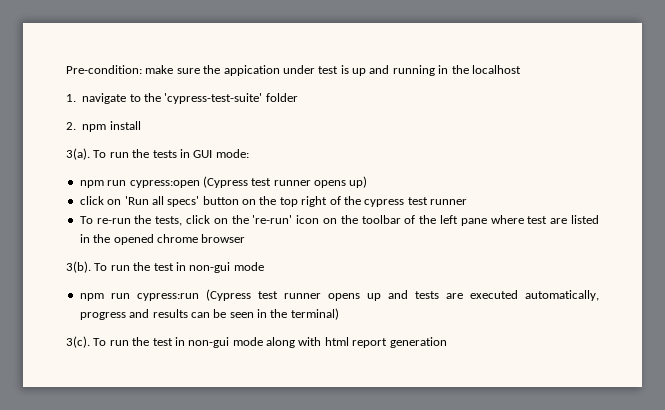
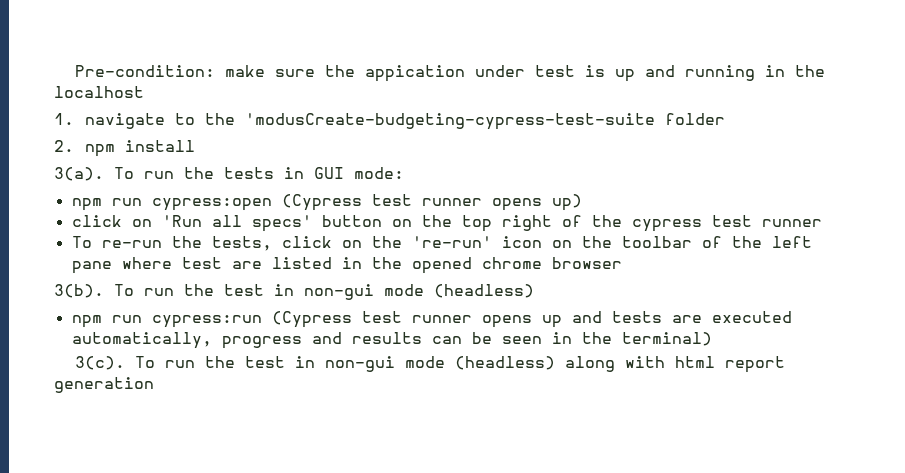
- 1. navigate to the 'cypress-test-suite' folder
+ 1. navigate to the 'modusCreate-budgeting-cypress-test-suite folder
- 3(b). To run the test in non-gui mode
+ 3(b). To run the test in non-gui mode (headless)
- To run the test in non-gui mode along with html report generation
+ To run the test in non-gui mode (headless) along with html report generation

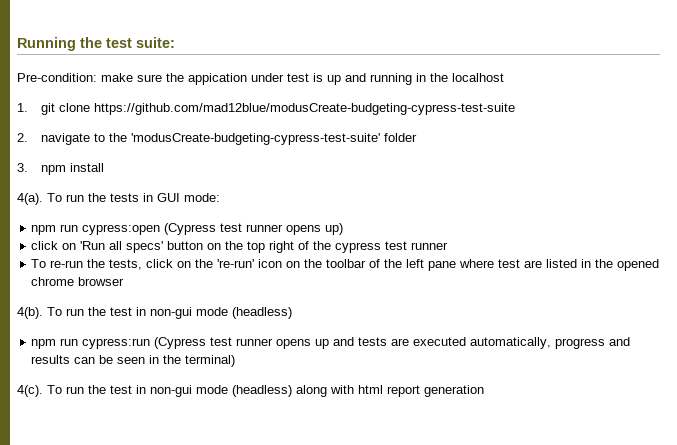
+ Running the test suite:
- 1. navigate to the 'modusCreate-budgeting-cypress-test-suite folder
+ 1. git clone https://github.com/mad12blue/modusCreate-budgeting-cypress-test-suite
+ 2. navigate to the 'modusCreate-budgeting-cypress-test-suite' folder
- 2. npm install
+ 3. npm install
- 3(a).
+ 4(a).
- 3(b).
+ 4(b).
- 3(c).
+ 4(c).

